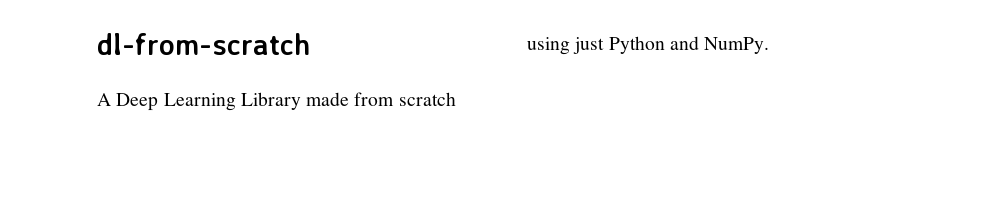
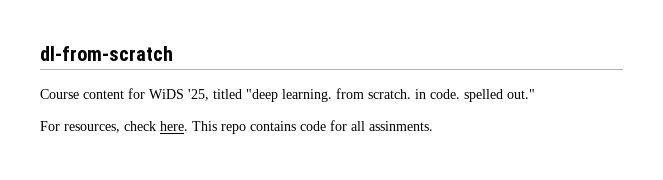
- A Deep Learning Library made from scratch using just Python and NumPy.
+ Course content for WiDS '25, titled "deep learning. from scratch. in code. spelled out."
+ For resources, check here. This repo contains code for all assinments.

